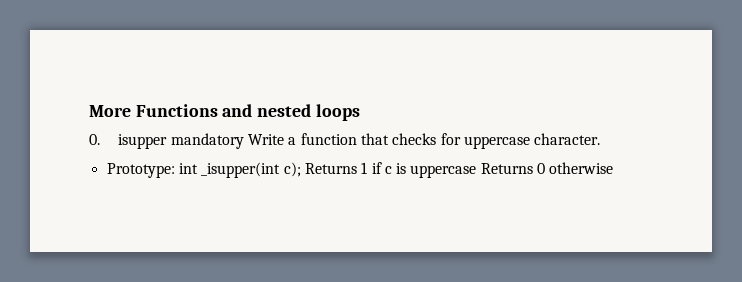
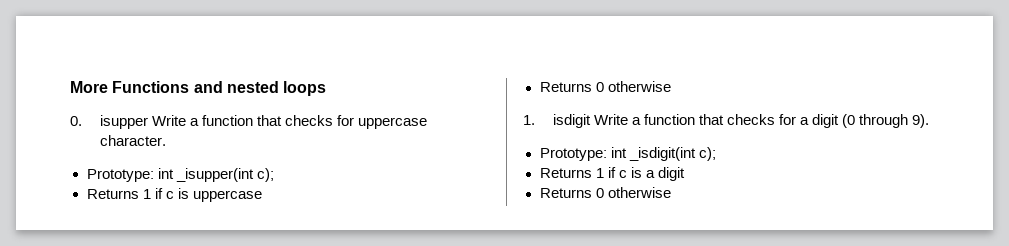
- 0. isupper mandatory Write a function that checks for uppercase character.
+ 0. isupper Write a function that checks for uppercase character.
- Prototype: int _isupper(int c); Returns 1 if c is uppercase Returns 0 otherwise
+ Prototype: int _isupper(int c);
+ Returns 1 if c is uppercase
+ Returns 0 otherwise
+ 1. isdigit Write a function that checks for a digit (0 through 9).
+ Prototype: int _isdigit(int c);
+ Returns 1 if c is a digit
+ Returns 0 otherwise

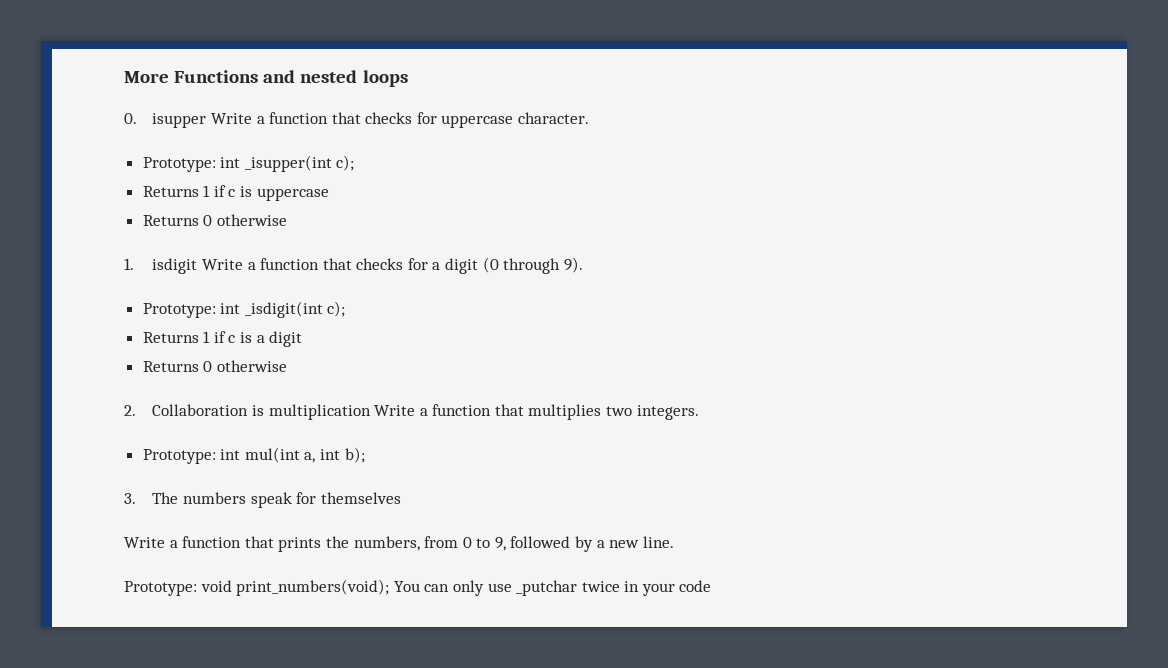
+ 2. Collaboration is multiplication Write a function that multiplies two integers.
+ Prototype: int mul(int a, int b);
+ 3. The numbers speak for themselves
+ Write a function that prints the numbers, from 0 to 9, followed by a new line.
+ Prototype: void print_numbers(void); You can only use _putchar twice in your code

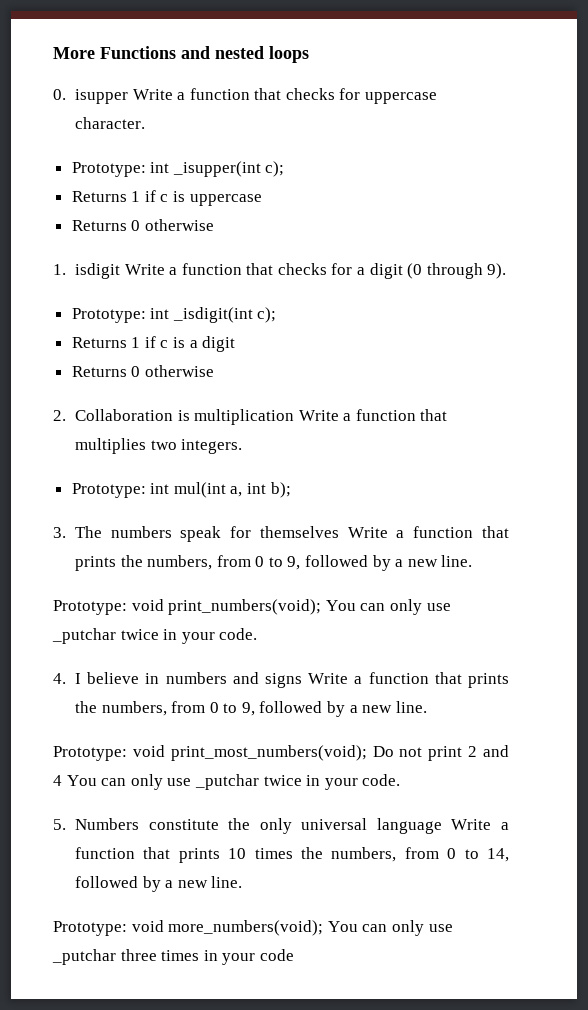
- 3. The numbers speak for themselves
- Write a function that prints the numbers, from 0 to 9, followed by a new line.
+ 3. The numbers speak for themselves Write a function that prints the numbers, from 0 to 9, followed by a new line.
- Prototype: void print_numbers(void); You can only use _putchar twice in your code
+ Prototype: void print_numbers(void); You can only use _putchar twice in your code.
+ 4. I believe in numbers and signs Write a function that prints the numbers, from 0 to 9, followed by a new line.
+ Prototype: void print_most_numbers(void); Do not print 2 and 4 You can only use _putchar twice in your code.
+ 5. Numbers constitute the only universal language Write a function that prints 10 times the numbers, from 0 to 14, followed by a new line.
+ Prototype: void more_numbers(void); You can only use _putchar three times in your code

